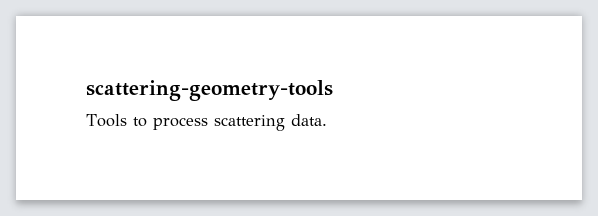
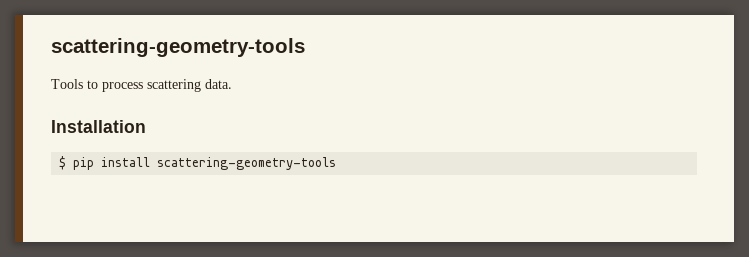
+ Installation
+ $ pip install scattering-geometry-tools

